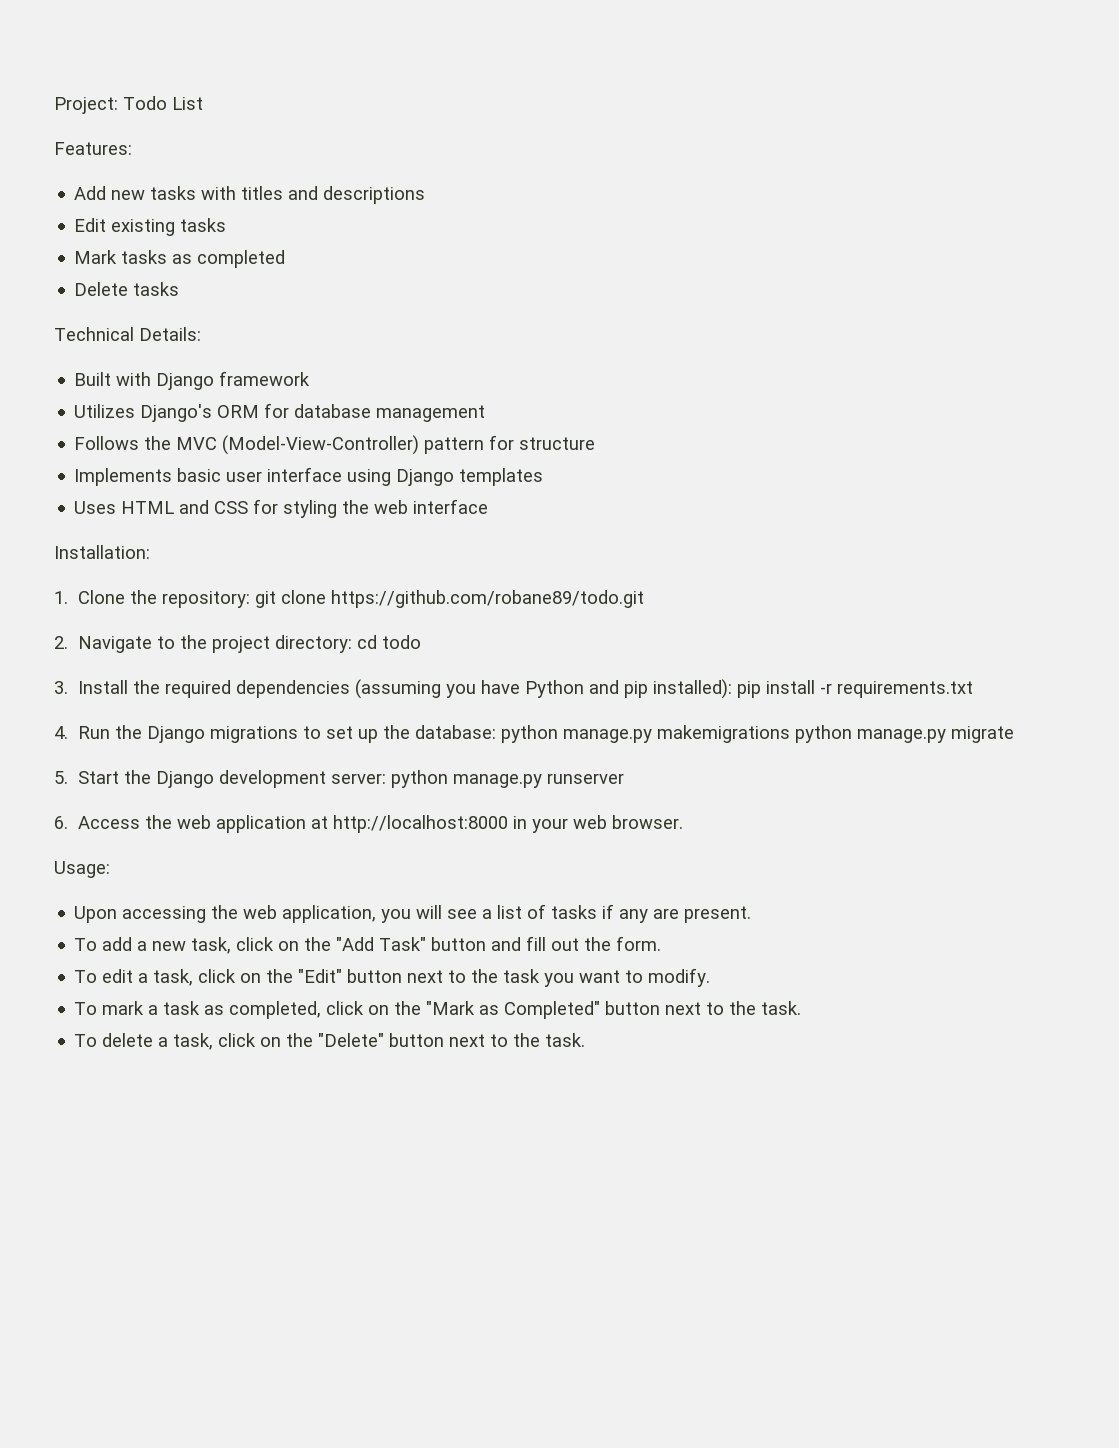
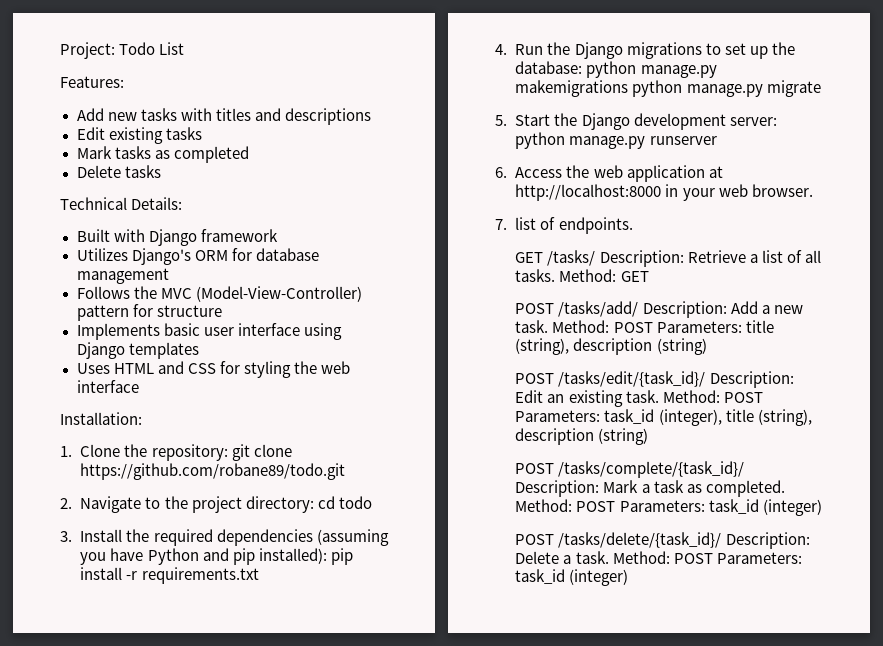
- Usage:
- Upon accessing the web application, you will see a list of tasks if any are present.
- To add a new task, click on the "Add Task" button and fill out the form.
- To edit a task, click on the "Edit" button next to the task you want to modify.
- To mark a task as completed, click on the "Mark as Completed" button next to the task.
- To delete a task, click on the "Delete" button next to the task.
+ 7. list of endpoints.
+ GET /tasks/ Description: Retrieve a list of all tasks. Method: GET
+ POST /tasks/add/ Description: Add a new task. Method: POST Parameters: title (string), description (string)
+ POST /tasks/edit/{task_id}/ Description: Edit an existing task. Method: POST Parameters: task_id (integer), title (string), description (string)
+ POST /tasks/complete/{task_id}/ Description: Mark a task as completed. Method: POST Parameters: task_id (integer)
+ POST /tasks/delete/{task_id}/ Description: Delete a task. Method: POST Parameters: task_id (integer)

